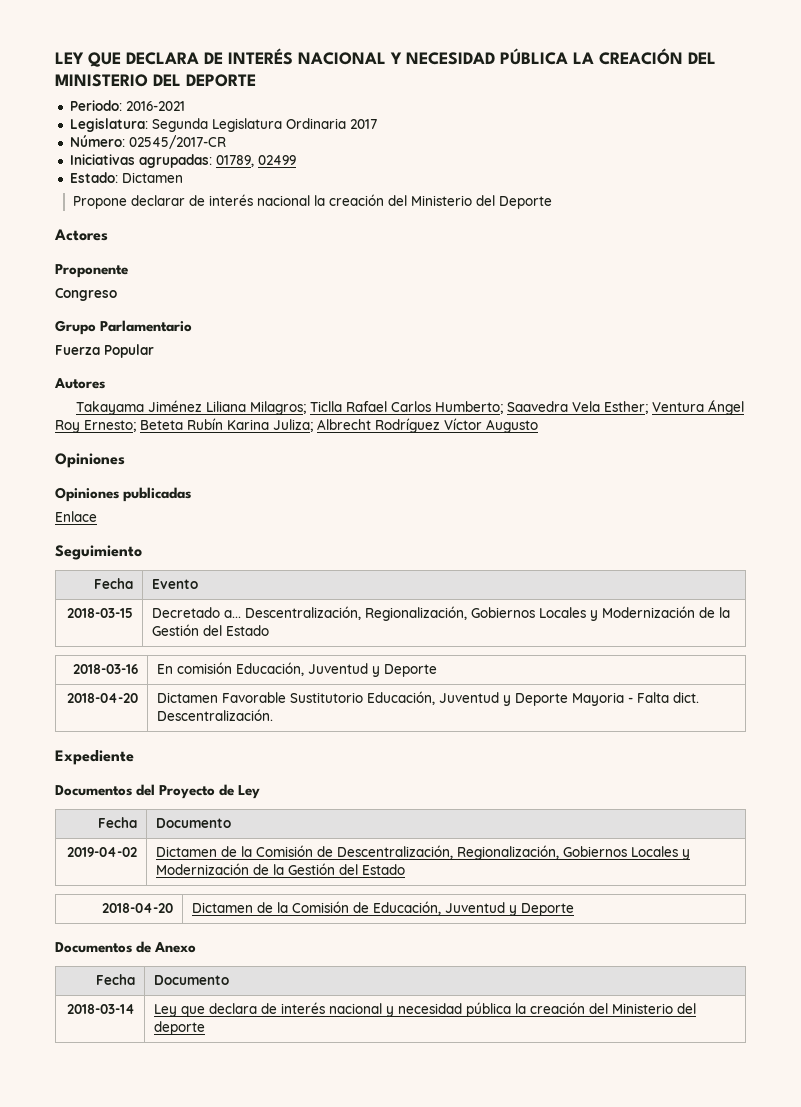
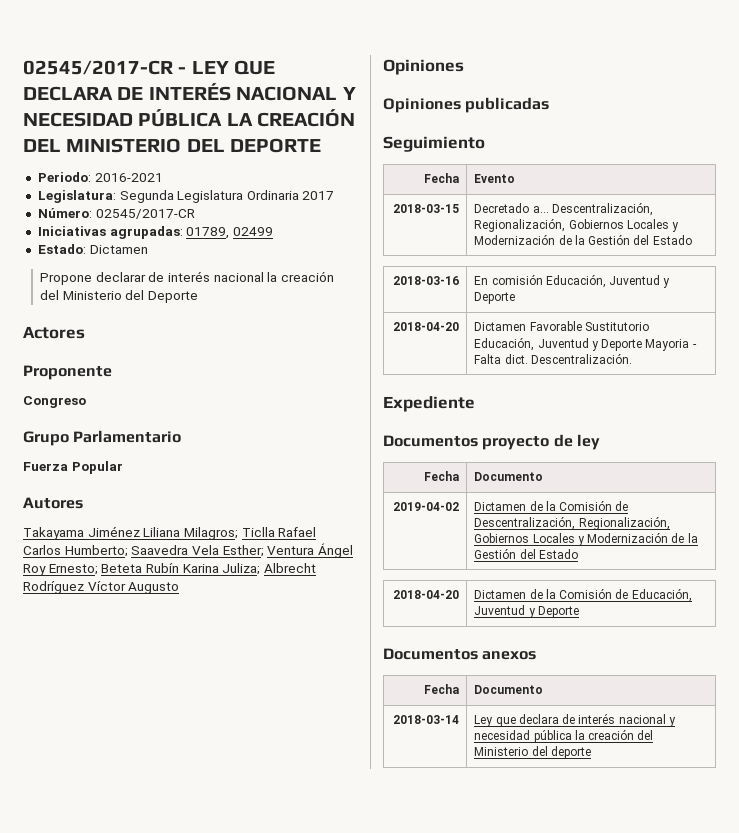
- LEY QUE DECLARA DE INTERÉS NACIONAL Y NECESIDAD PÚBLICA LA CREACIÓN DEL MINISTERIO DEL DEPORTE
+ 02545/2017-CR - LEY QUE DECLARA DE INTERÉS NACIONAL Y NECESIDAD PÚBLICA LA CREACIÓN DEL MINISTERIO DEL DEPORTE
- Enlace
- Documentos del Proyecto de Ley
+ Documentos proyecto de ley
- Documentos de Anexo
+ Documentos anexos

